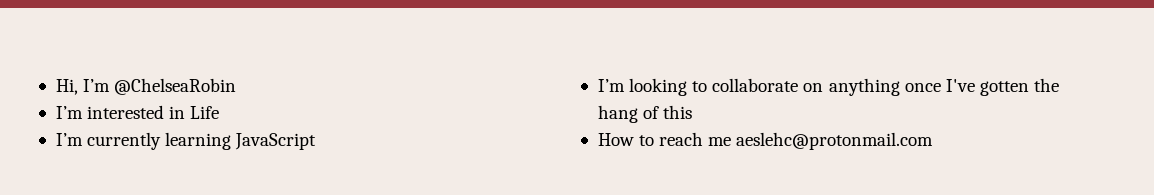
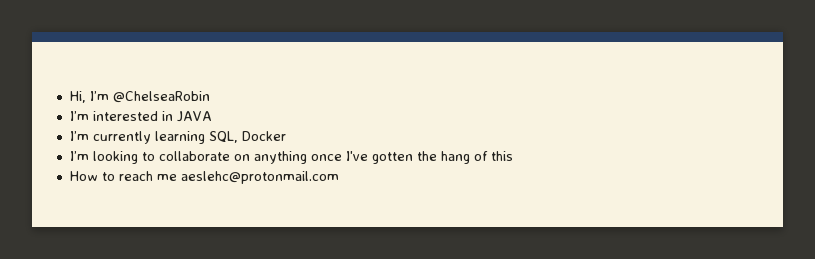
- I’m interested in Life
+ I’m interested in JAVA
- I’m currently learning JavaScript
+ I’m currently learning SQL, Docker

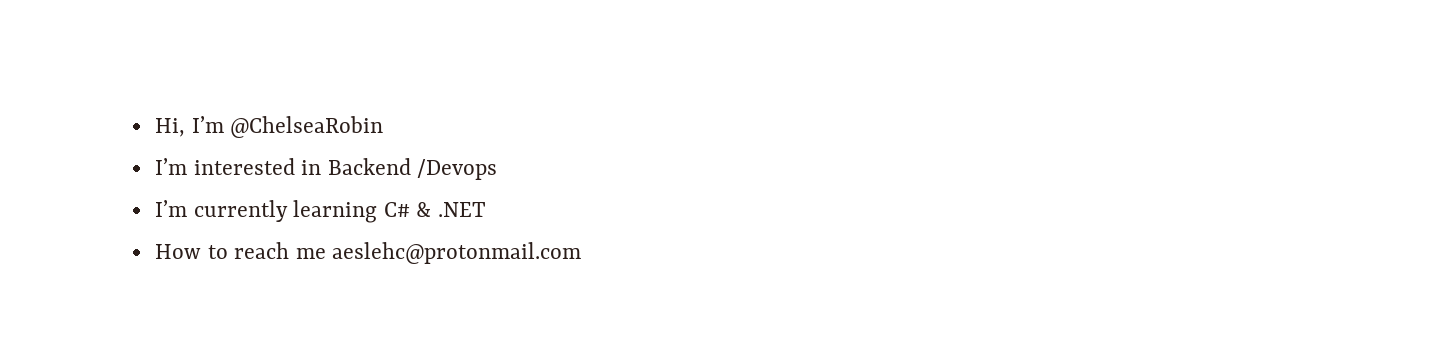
- I’m interested in JAVA
+ I’m interested in Backend /Devops
- I’m currently learning SQL, Docker
- I’m looking to collaborate on anything once I've gotten the hang of this
+ I’m currently learning C# & .NET

